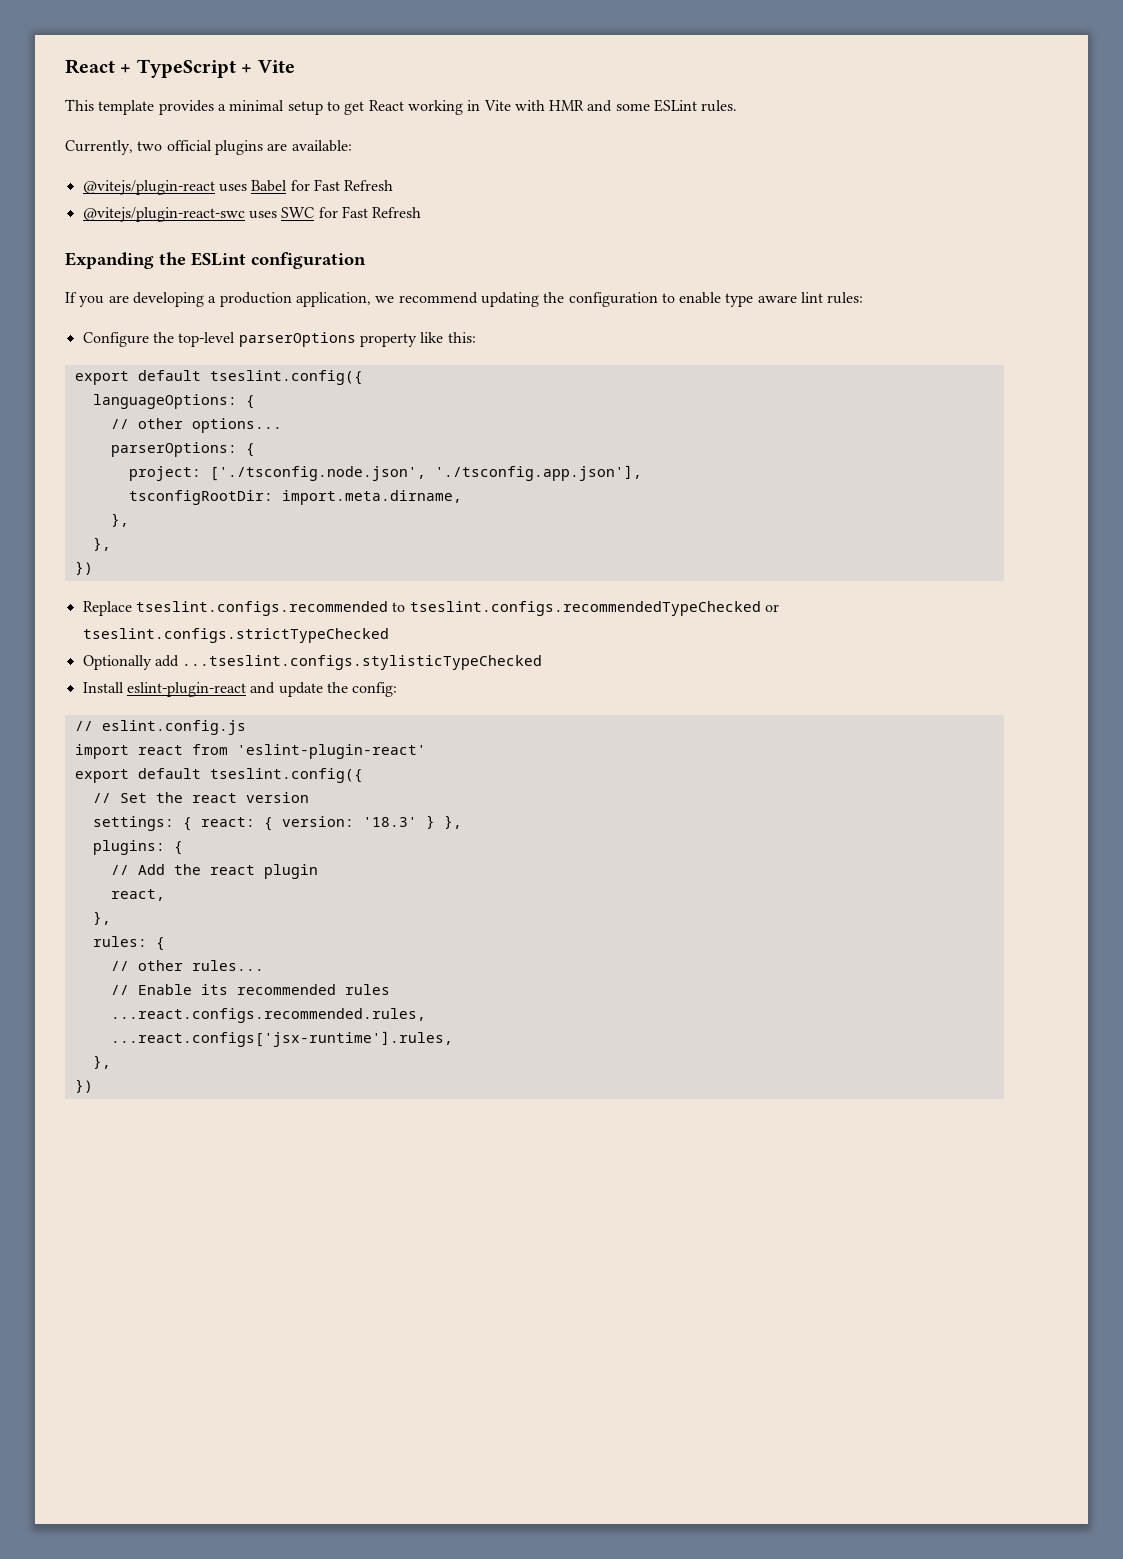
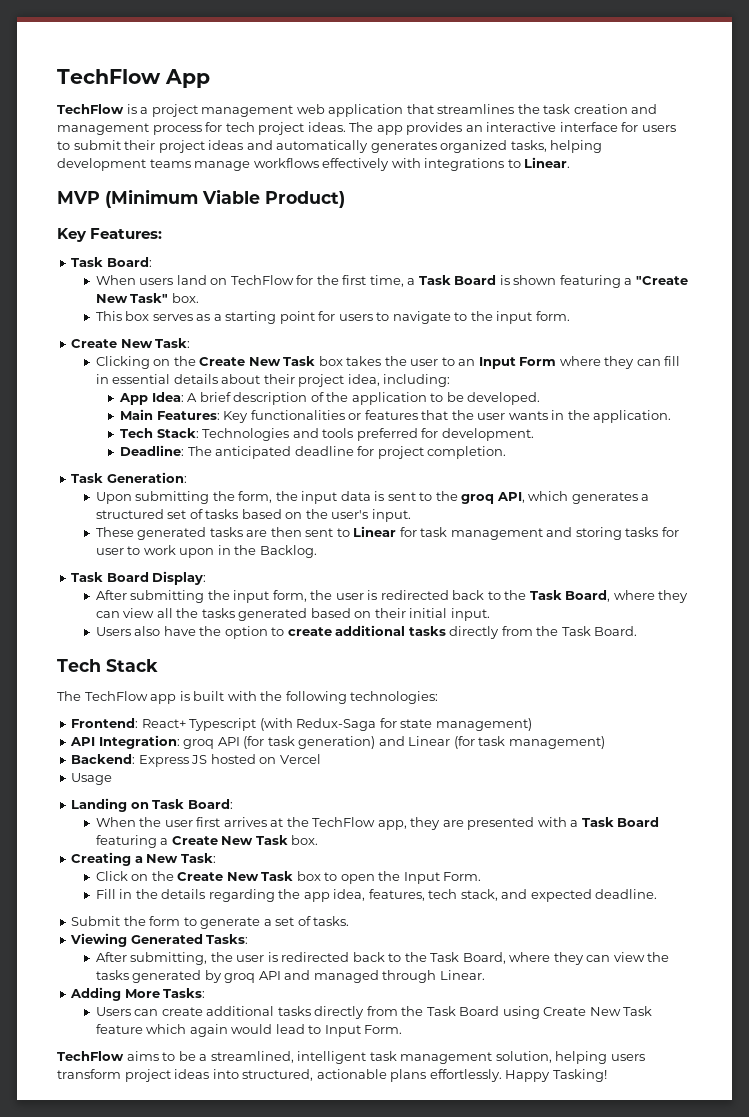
- React + TypeScript + Vite
- This template provides a minimal setup to get React working in Vite with HMR and some ESLint rules.
- Currently, two official plugins are available:
- @vitejs/plugin-react uses Babel for Fast Refresh
- @vitejs/plugin-react-swc uses SWC for Fast Refresh
- Expanding the ESLint configuration
- If you are developing a production application, we recommend updating the configuration to enable type aware lint rules:
- Configure the top-level parserOptions property like this:
- export default tseslint.config({
- languageOptions: {
- // other options...
- parserOptions: {
- project: ['./tsconfig.node.json', './tsconfig.app.json'],
- tsconfigRootDir: import.meta.dirname,
- },
- },
- })
- Replace tseslint.configs.recommended to tseslint.configs.recommendedTypeChecked or tseslint.configs.strictTypeChecked
- Optionally add ...tseslint.configs.stylisticTypeChecked
- Install eslint-plugin-react and update the config:
- // eslint.config.js
- import react from 'eslint-plugin-react'
- export default tseslint.config({
- // Set the react version
- settings: { react: { version: '18.3' } },
- plugins: {
- // Add the react plugin
- react,
- },
- rules: {
- // other rules...
- // Enable its recommended rules
- ...react.configs.recommended.rules,
- ...react.configs['jsx-runtime'].rules,
- },
- })
+ TechFlow App
+ TechFlow is a project management web application that streamlines the task creation and management process for tech project ideas. The app provides an interactive interface for users to submit their project ideas and automatically generates organized tasks, helping development teams manage workflows effectively with integrations to Linear.
+ MVP (Minimum Viable Product)
+ Key Features:
+ Task Board:
+ When users land on TechFlow for the first time, a Task Board is shown featuring a "Create New Task" box.
+ This box serves as a starting point for users to navigate to the input form.
+ Create New Task:
+ Clicking on the Create New Task box takes the user to an Input Form where they can fill in essential details about their project idea, including:
+ App Idea: A brief description of the application to be developed.
+ Main Features: Key functionalities or features that the user wants in the application.
+ Tech Stack: Technologies and tools preferred for development.
+ Deadline: The anticipated deadline for project completion.
+ Task Generation:
+ Upon submitting the form, the input data is sent to the groq API, which generates a structured set of tasks based on the user's input.
+ These generated tasks are then sent to Linear for task management and storing tasks for user to work upon in the Backlog.
+ Task Board Display:
+ After submitting the input form, the user is redirected back to the Task Board, where they can view all the tasks generated based on their initial input.
+ Users also have the option to create additional tasks directly from the Task Board.
+ Tech Stack
+ The TechFlow app is built with the following technologies:
+ Frontend: React+ Typescript (with Redux-Saga for state management)
+ API Integration: groq API (for task generation) and Linear (for task management)
+ Backend: Express JS hosted on Vercel
+ Usage
+ Landing on Task Board:
+ When the user first arrives at the TechFlow app, they are presented with a Task Board featuring a Create New Task box.
+ Creating a New Task:
+ Click on the Create New Task box to open the Input Form.
+ Fill in the details regarding the app idea, features, tech stack, and expected deadline.
+ Submit the form to generate a set of tasks.
+ Viewing Generated Tasks:
+ After submitting, the user is redirected back to the Task Board, where they can view the tasks generated by groq API and managed through Linear.
+ Adding More Tasks:
+ Users can create additional tasks directly from the Task Board using Create New Task feature which again would lead to Input Form.
+ TechFlow aims to be a streamlined, intelligent task management solution, helping users transform project ideas into structured, actionable plans effortlessly. Happy Tasking!

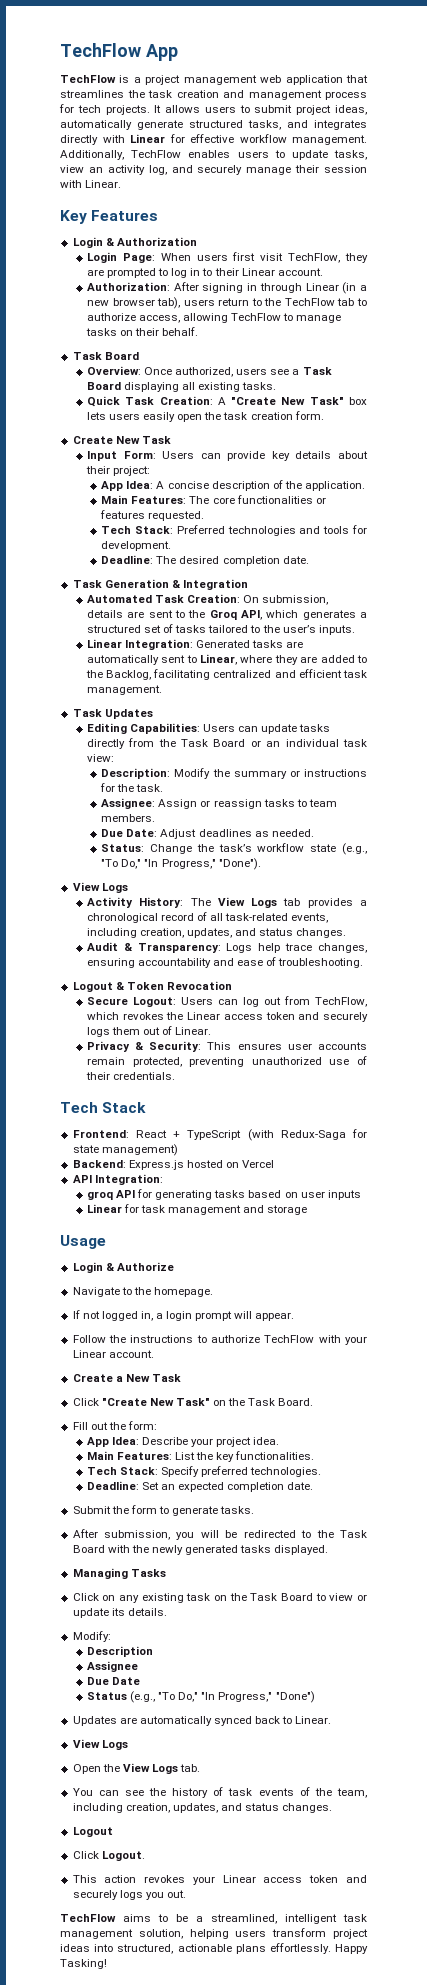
- TechFlow is a project management web application that streamlines the task creation and management process for tech project ideas. The app provides an interactive interface for users to submit their project ideas and automatically generates organized tasks, helping development teams manage workflows effectively with integrations to Linear.
- MVP (Minimum Viable Product)
- Key Features:
- Task Board:
- When users land on TechFlow for the first time, a Task Board is shown featuring a "Create New Task" box.
- This box serves as a starting point for users to navigate to the input form.
- Create New Task:
- Clicking on the Create New Task box takes the user to an Input Form where they can fill in essential details about their project idea, including:
+ TechFlow is a project management web application that streamlines the task creation and management process for tech projects. It allows users to submit project ideas, automatically generate structured tasks, and integrates directly with Linear for effective workflow management. Additionally, TechFlow enables users to update tasks, view an activity log, and securely manage their session with Linear.
+ Key Features
+ Login & Authorization
+ Login Page: When users first visit TechFlow, they are prompted to log in to their Linear account.
+ Authorization: After signing in through Linear (in a new browser tab), users return to the TechFlow tab to authorize access, allowing TechFlow to manage tasks on their behalf.
+ Task Board
+ Overview: Once authorized, users see a Task Board displaying all existing tasks.
+ Quick Task Creation: A "Create New Task" box lets users easily open the task creation form.
+ Create New Task
+ Input Form: Users can provide key details about their project:
- App Idea: A brief description of the application to be developed.
- Main Features: Key functionalities or features that the user wants in the application.
- Tech Stack: Technologies and tools preferred for development.
+ App Idea: A concise description of the application.
+ Main Features: The core functionalities or features requested.
+ Tech Stack: Preferred technologies and tools for development.
- Deadline: The anticipated deadline for project completion.
- Task Generation:
- Upon submitting the form, the input data is sent to the groq API, which generates a structured set of tasks based on the user's input.
- These generated tasks are then sent to Linear for task management and storing tasks for user to work upon in the Backlog.
- Task Board Display:
- After submitting the input form, the user is redirected back to the Task Board, where they can view all the tasks generated based on their initial input.
- Users also have the option to create additional tasks directly from the Task Board.
+ Deadline: The desired completion date.
+ Task Generation & Integration
+ Automated Task Creation: On submission, details are sent to the Groq API, which generates a structured set of tasks tailored to the user’s inputs.
+ Linear Integration: Generated tasks are automatically sent to Linear, where they are added to the Backlog, facilitating centralized and efficient task management.
+ Task Updates
+ Editing Capabilities: Users can update tasks directly from the Task Board or an individual task view:
+ Description: Modify the summary or instructions for the task.
+ Assignee: Assign or reassign tasks to team members.
+ Due Date: Adjust deadlines as needed.
+ Status: Change the task’s workflow state (e.g., "To Do," "In Progress," "Done").
+ View Logs
+ Activity History: The View Logs tab provides a chronological record of all task-related events, including creation, updates, and status changes.
+ Audit & Transparency: Logs help trace changes, ensuring accountability and ease of troubleshooting.
+ Logout & Token Revocation
+ Secure Logout: Users can log out from TechFlow, which revokes the Linear access token and securely logs them out of Linear.
+ Privacy & Security: This ensures user accounts remain protected, preventing unauthorized use of their credentials.
  Tech Stack
- The TechFlow app is built with the following technologies:
- Frontend: React+ Typescript (with Redux-Saga for state management)
+ Frontend: React + TypeScript (with Redux-Saga for state management)
- API Integration: groq API (for task generation) and Linear (for task management)
- Backend: Express JS hosted on Vercel
+ Backend: Express.js hosted on Vercel
+ API Integration:
+ groq API for generating tasks based on user inputs
+ Linear for task management and storage
  Usage
- Landing on Task Board:
- When the user first arrives at the TechFlow app, they are presented with a Task Board featuring a Create New Task box.
- Creating a New Task:
- Click on the Create New Task box to open the Input Form.
- Fill in the details regarding the app idea, features, tech stack, and expected deadline.
+ Login & Authorize
+ Navigate to the homepage.
+ If not logged in, a login prompt will appear.
+ Follow the instructions to authorize TechFlow with your Linear account.
+ Create a New Task
+ Click "Create New Task" on the Task Board.
+ Fill out the form:
+ App Idea: Describe your project idea.
+ Main Features: List the key functionalities.
+ Tech Stack: Specify preferred technologies.
+ Deadline: Set an expected completion date.
- Submit the form to generate a set of tasks.
- Viewing Generated Tasks:
- After submitting, the user is redirected back to the Task Board, where they can view the tasks generated by groq API and managed through Linear.
- Adding More Tasks:
- Users can create additional tasks directly from the Task Board using Create New Task feature which again would lead to Input Form.
+ Submit the form to generate tasks.
+ After submission, you will be redirected to the Task Board with the newly generated tasks displayed.
+ Managing Tasks
+ Click on any existing task on the Task Board to view or update its details.
+ Modify:
+ Description
+ Assignee
+ Due Date
+ Status (e.g., "To Do," "In Progress," "Done")
+ Updates are automatically synced back to Linear.
+ View Logs
+ Open the View Logs tab.
+ You can see the history of task events of the team, including creation, updates, and status changes.
+ Logout
+ Click Logout.
+ This action revokes your Linear access token and securely logs you out.

